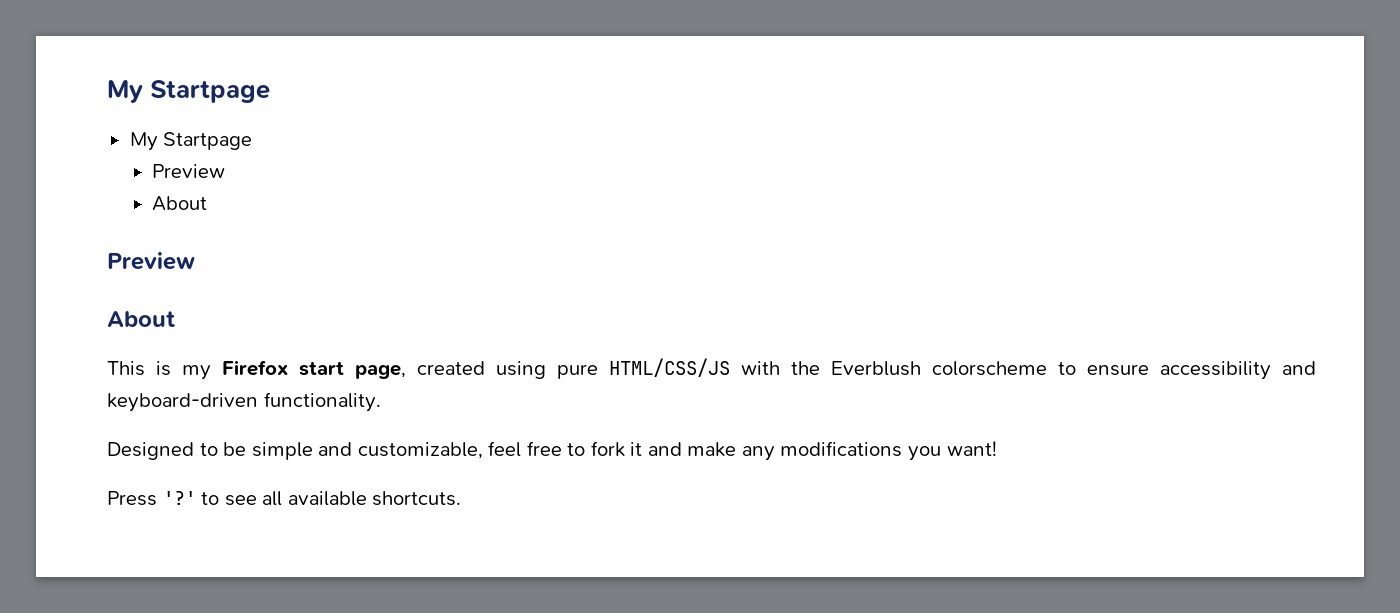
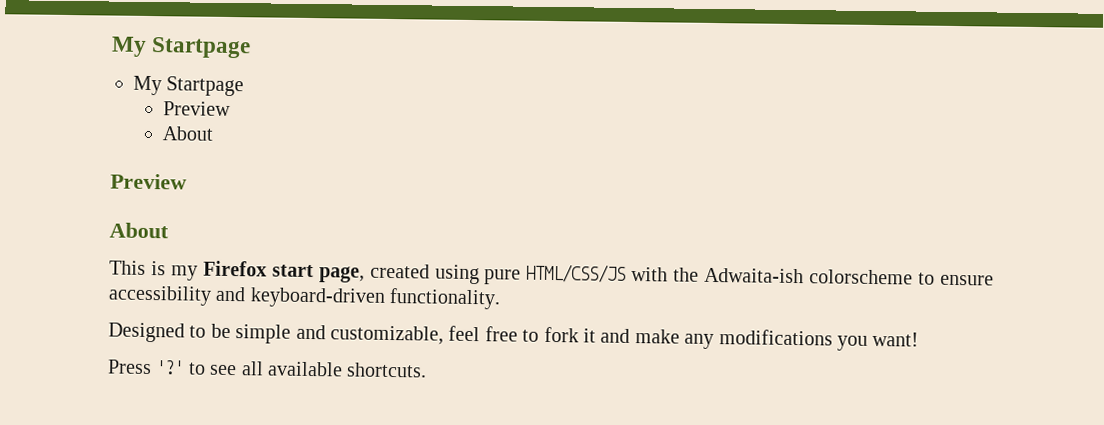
- This is my Firefox start page, created using pure HTML/CSS/JS with the Everblush colorscheme to ensure accessibility and keyboard-driven functionality.
+ This is my Firefox start page, created using pure HTML/CSS/JS with the Adwaita-ish colorscheme to ensure accessibility and keyboard-driven functionality.

